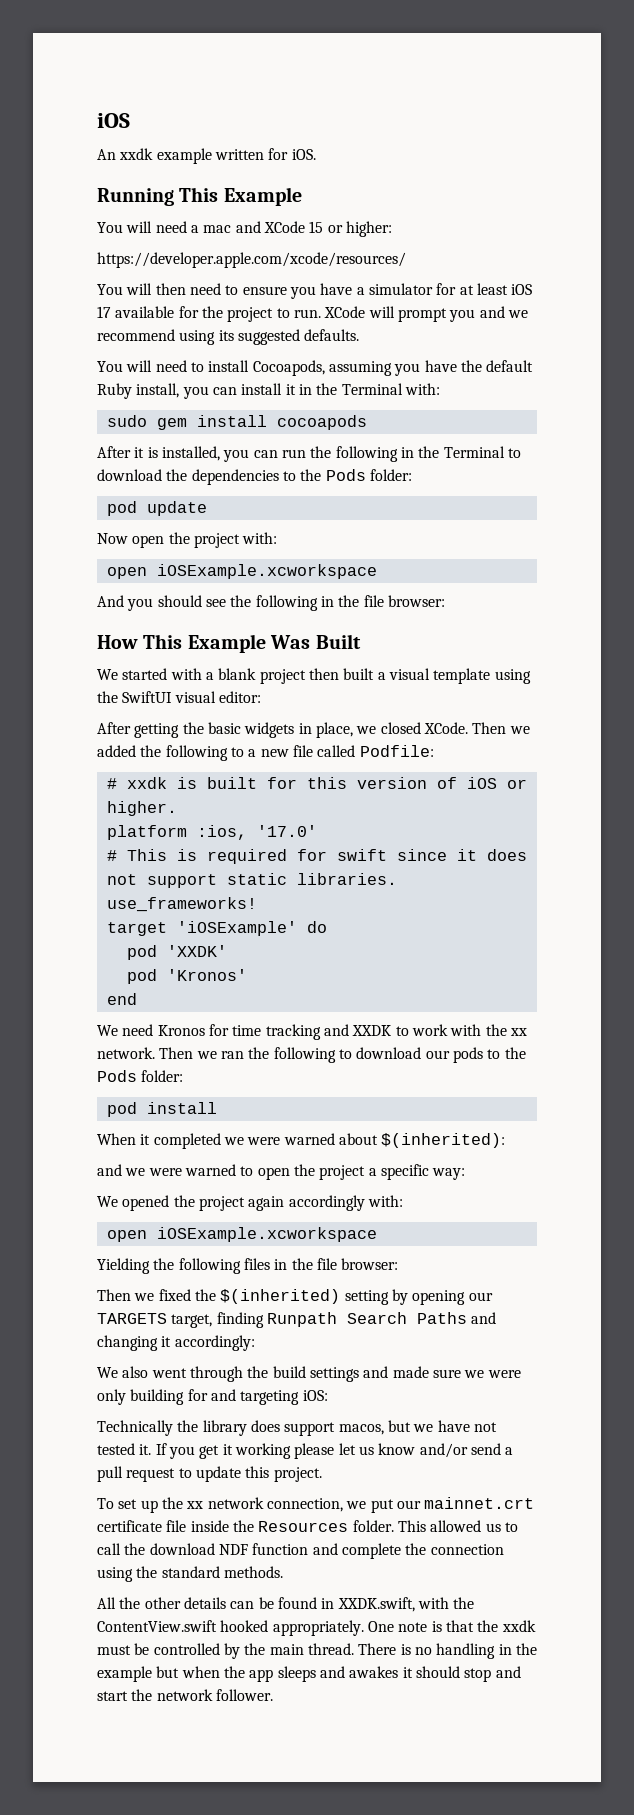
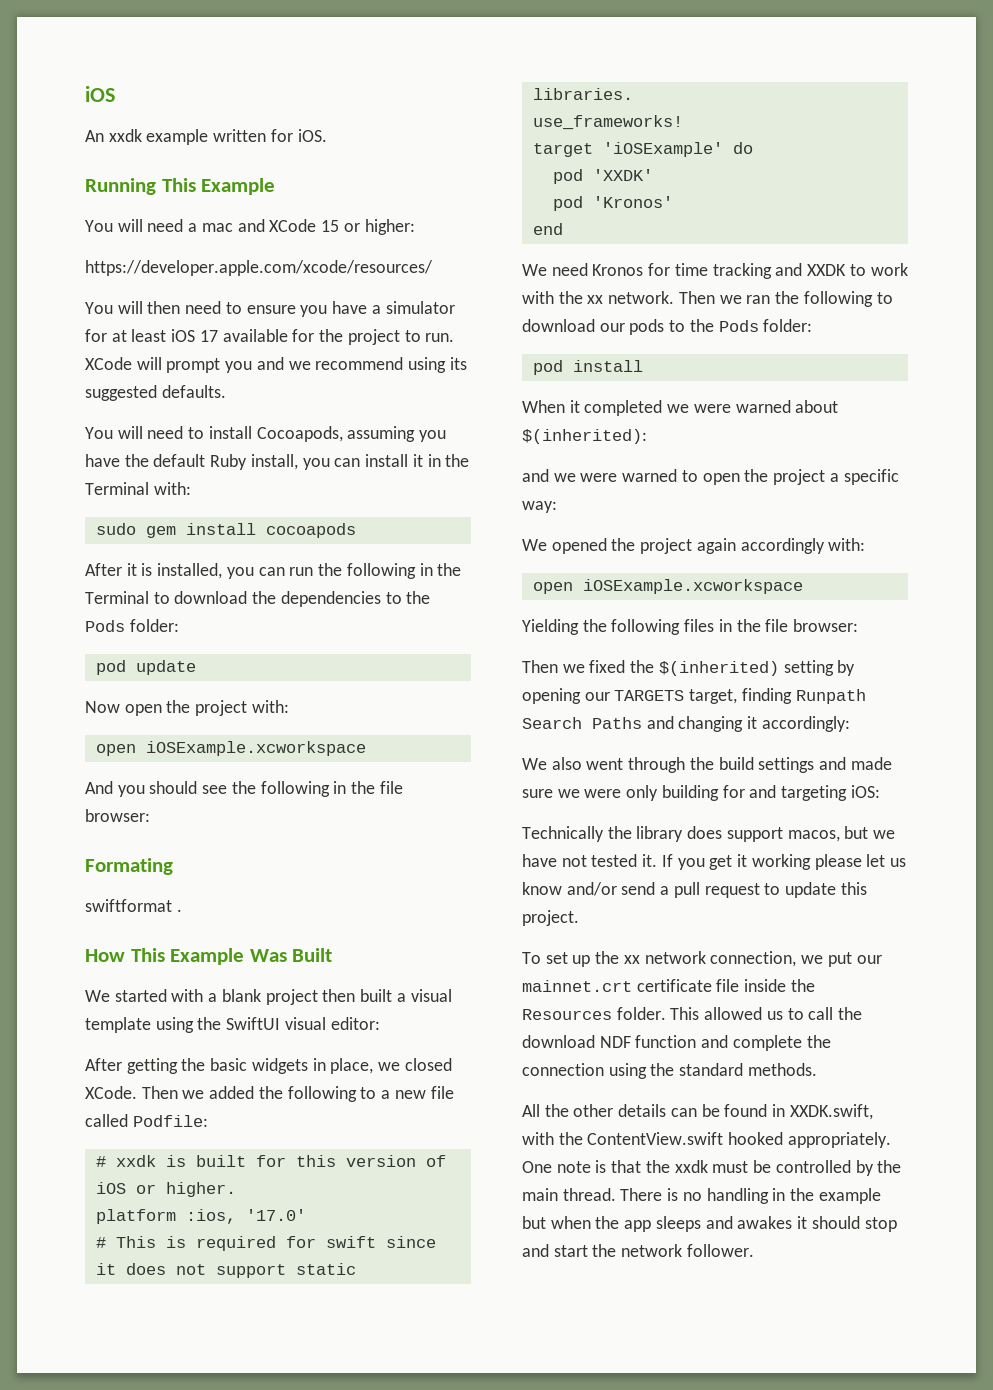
+ Formating
+ swiftformat .

